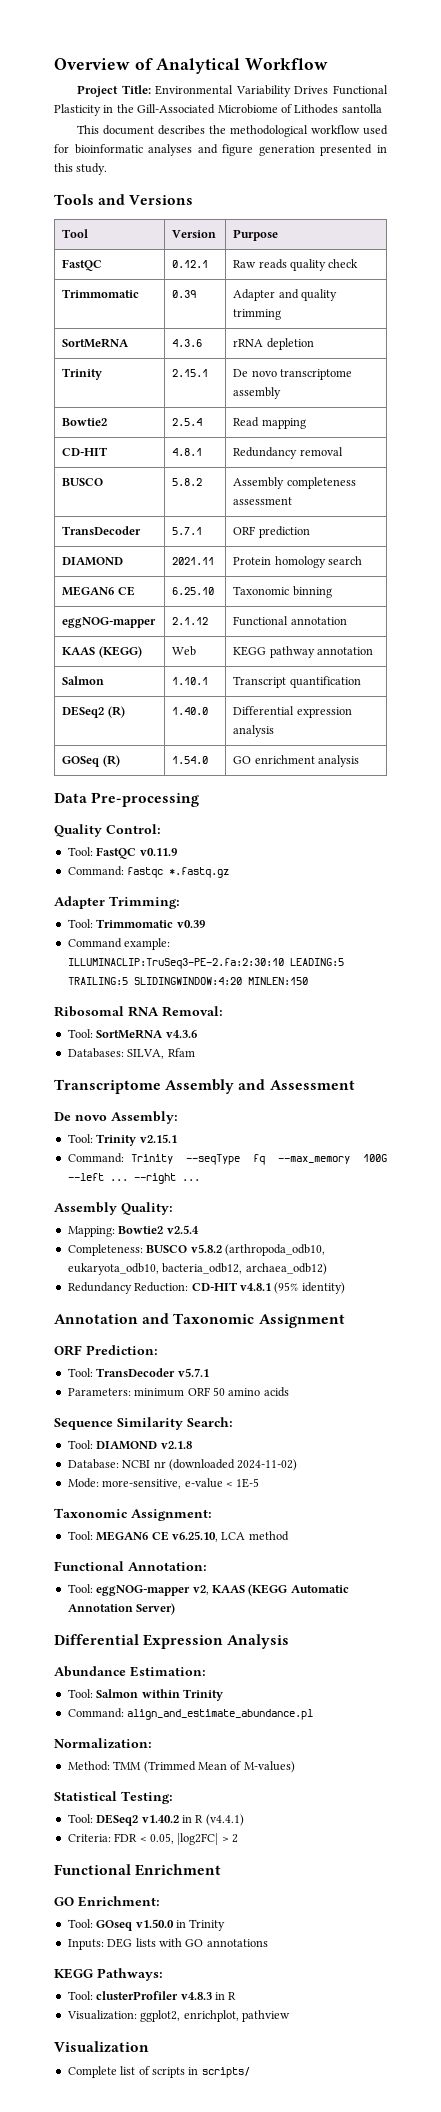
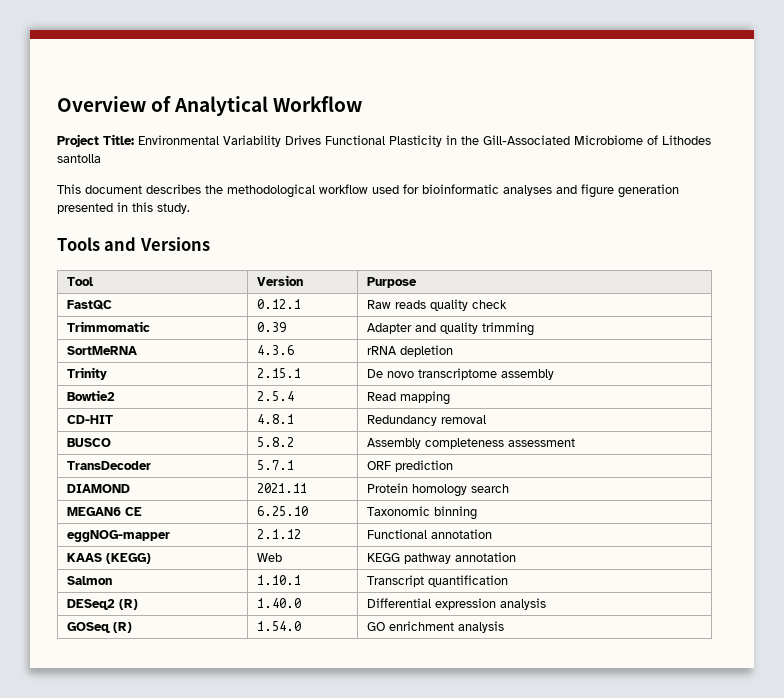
- Data Pre-processing
- Quality Control:
- Tool: FastQC v0.11.9
- Command: fastqc *.fastq.gz
- Adapter Trimming:
- Tool: Trimmomatic v0.39
- Command example: ILLUMINACLIP:TruSeq3-PE-2.fa:2:30:10 LEADING:5 TRAILING:5 SLIDINGWINDOW:4:20 MINLEN:150
- Ribosomal RNA Removal:
- Tool: SortMeRNA v4.3.6
- Databases: SILVA, Rfam
- Transcriptome Assembly and Assessment
- De novo Assembly:
- Tool: Trinity v2.15.1
- Command: Trinity --seqType fq --max_memory 100G --left ... --right ...
- Assembly Quality:
- Mapping: Bowtie2 v2.5.4
- Completeness: BUSCO v5.8.2 (arthropoda_odb10, eukaryota_odb10, bacteria_odb12, archaea_odb12)
- Redundancy Reduction: CD-HIT v4.8.1 (95% identity)
- Annotation and Taxonomic Assignment
- ORF Prediction:
- Tool: TransDecoder v5.7.1
- Parameters: minimum ORF 50 amino acids
- Sequence Similarity Search:
- Tool: DIAMOND v2.1.8
- Database: NCBI nr (downloaded 2024-11-02)
- Mode: more-sensitive, e-value < 1E-5
- Taxonomic Assignment:
- Tool: MEGAN6 CE v6.25.10, LCA method
- Functional Annotation:
- Tool: eggNOG-mapper v2, KAAS (KEGG Automatic Annotation Server)
- Differential Expression Analysis
- Abundance Estimation:
- Tool: Salmon within Trinity
- Command: align_and_estimate_abundance.pl
- Normalization:
- Method: TMM (Trimmed Mean of M-values)
- Statistical Testing:
- Tool: DESeq2 v1.40.2 in R (v4.4.1)
- Criteria: FDR < 0.05, |log2FC| > 2
- Functional Enrichment
- GO Enrichment:
- Tool: GOseq v1.50.0 in Trinity
- Inputs: DEG lists with GO annotations
- KEGG Pathways:
- Tool: clusterProfiler v4.8.3 in R
- Visualization: ggplot2, enrichplot, pathview
- Visualization
- Complete list of scripts in scripts/

